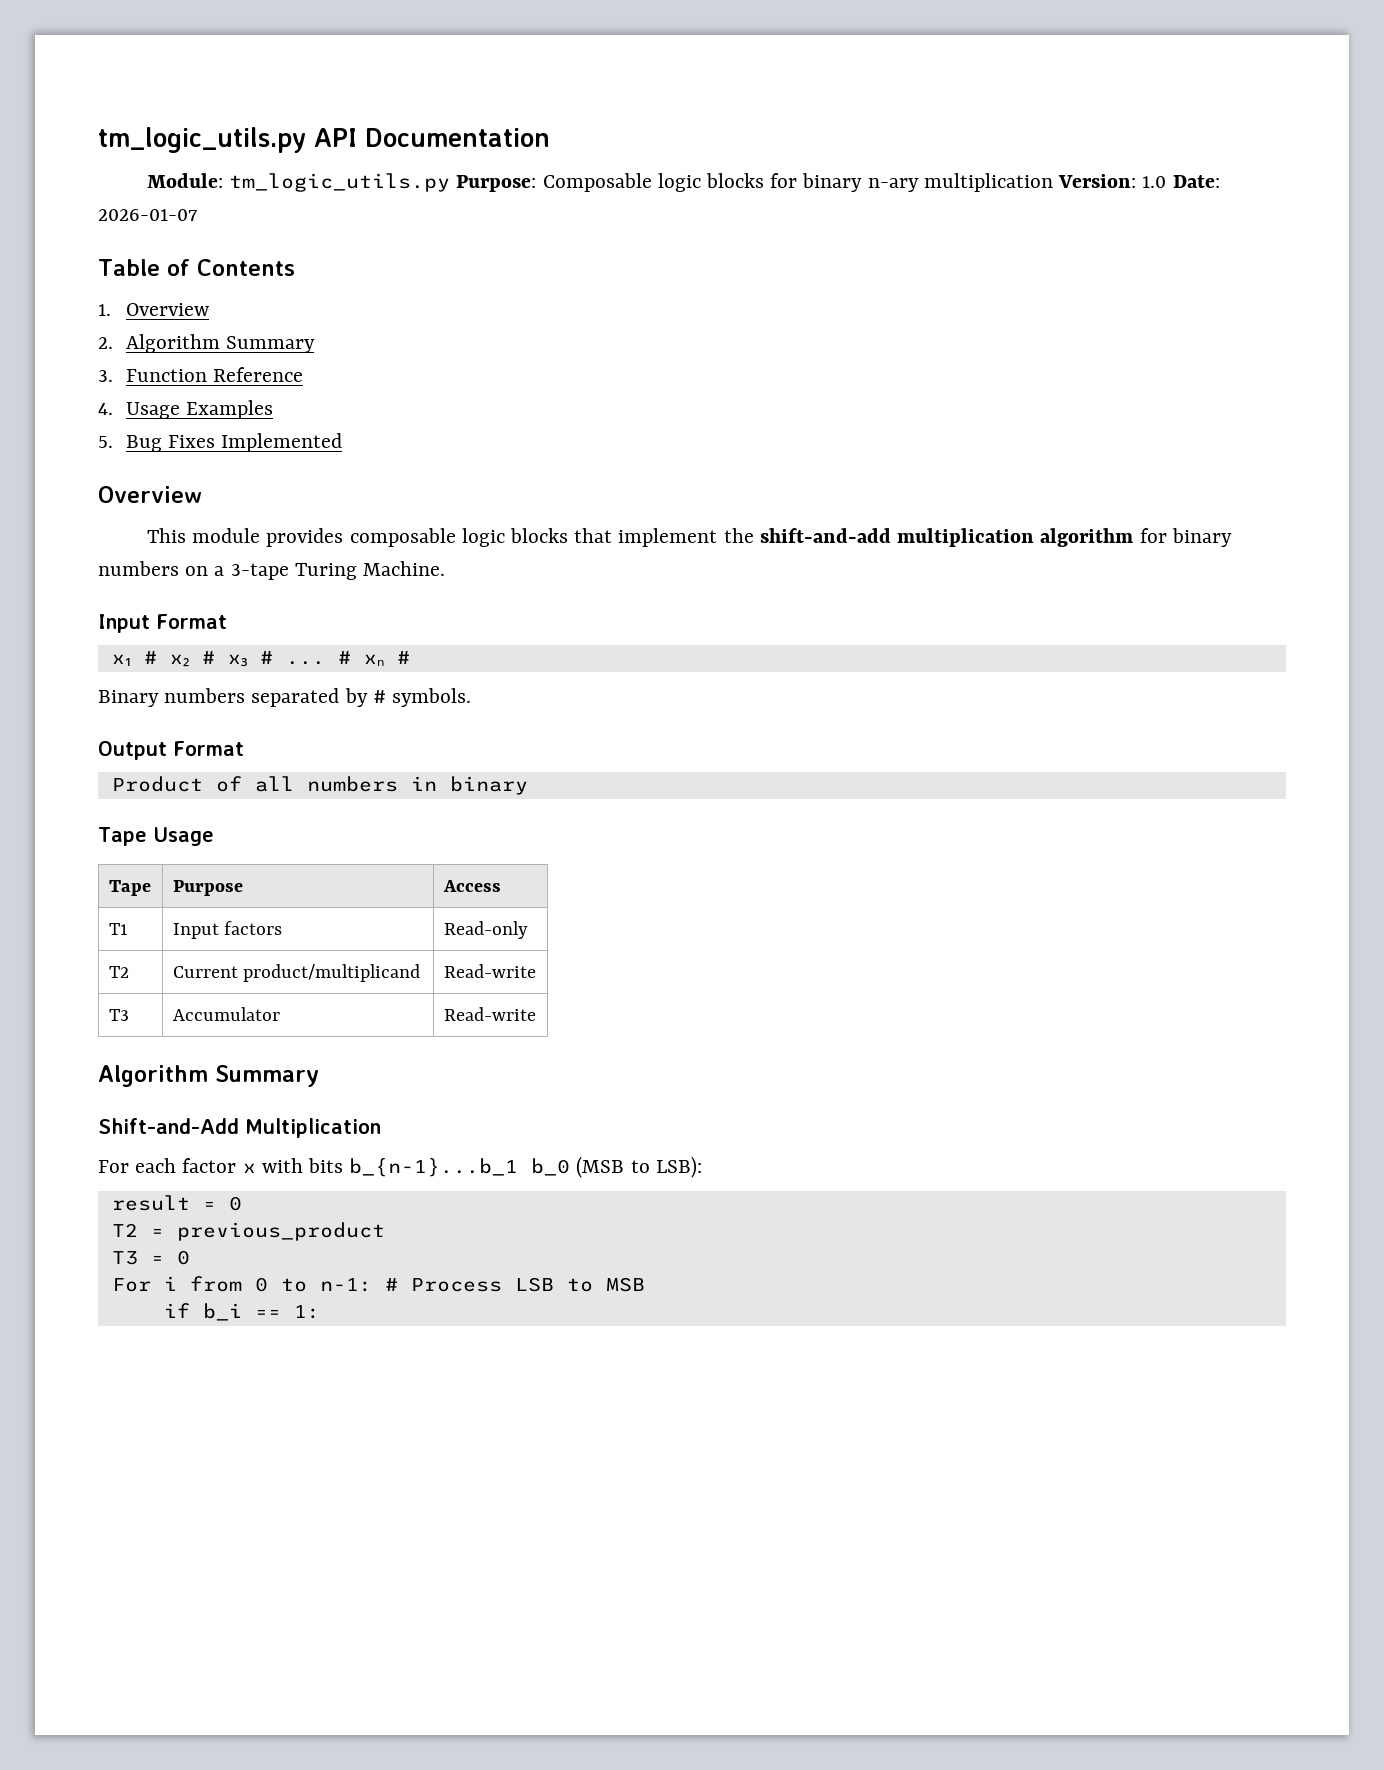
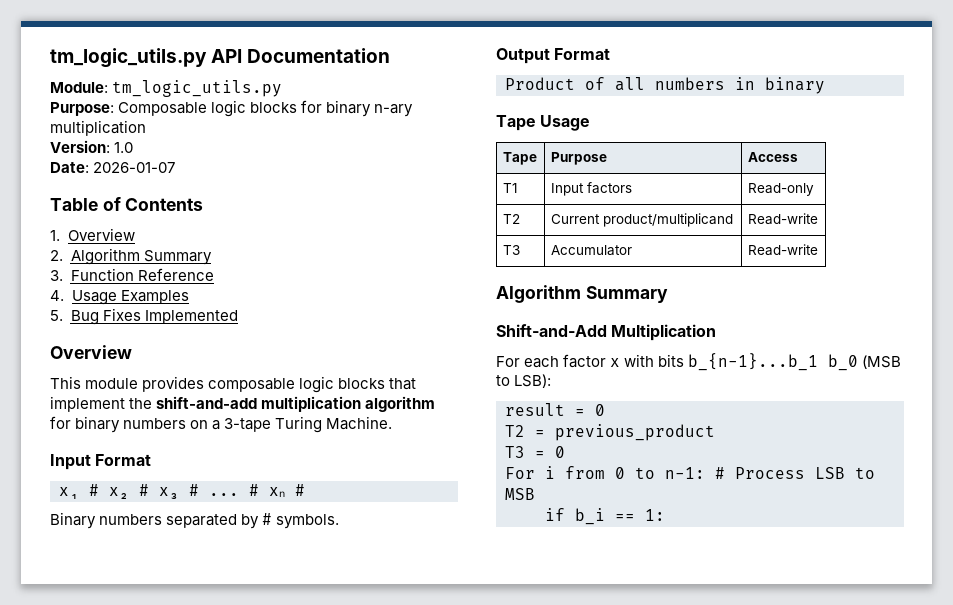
- Module: tm_logic_utils.py Purpose: Composable logic blocks for binary n-ary multiplication Version: 1.0 Date: 2026-01-07
+ Module: tm_logic_utils.py
+ Purpose: Composable logic blocks for binary n-ary multiplication
+ Version: 1.0
+ Date: 2026-01-07

